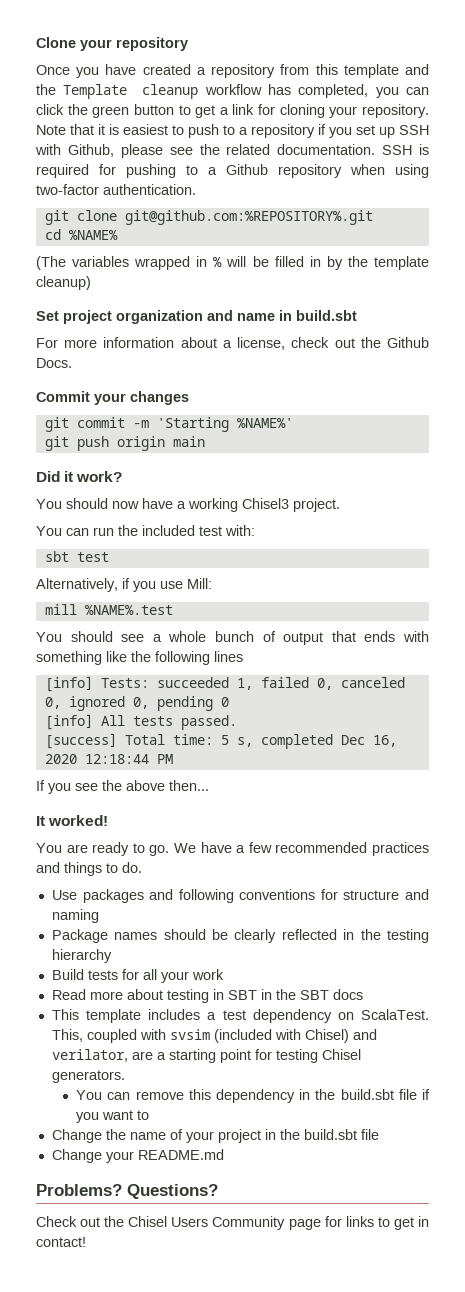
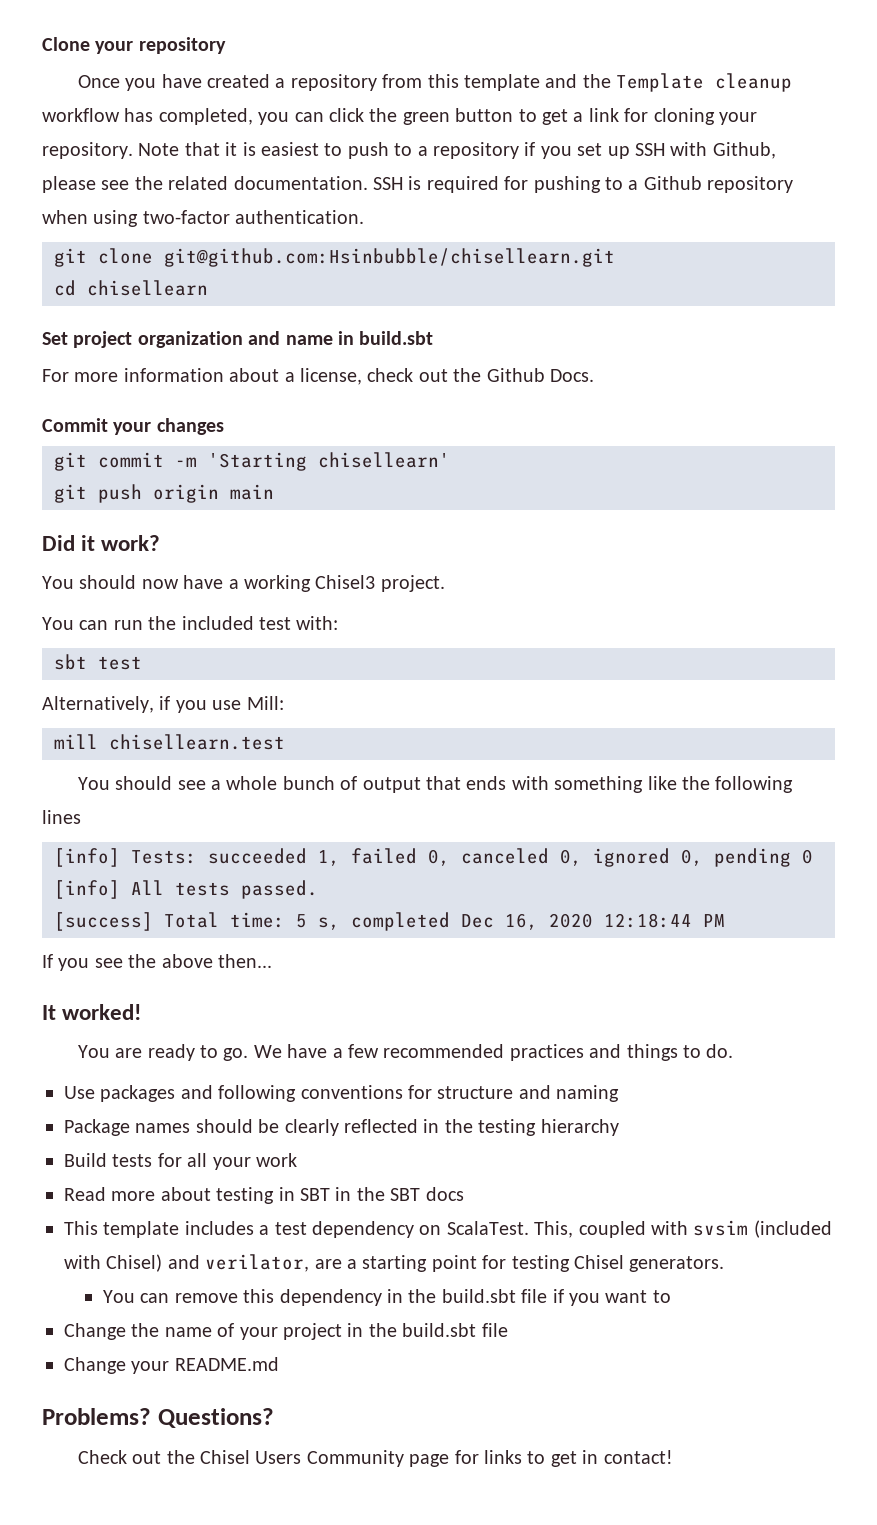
- git clone git@github.com:%REPOSITORY%.git
+ git clone git@github.com:Hsinbubble/chisellearn.git
- cd %NAME%
- (The variables wrapped in % will be filled in by the template cleanup)
+ cd chisellearn
- git commit -m 'Starting %NAME%'
+ git commit -m 'Starting chisellearn'
- mill %NAME%.test
+ mill chisellearn.test

